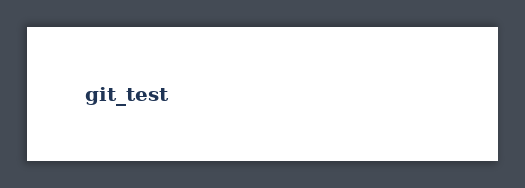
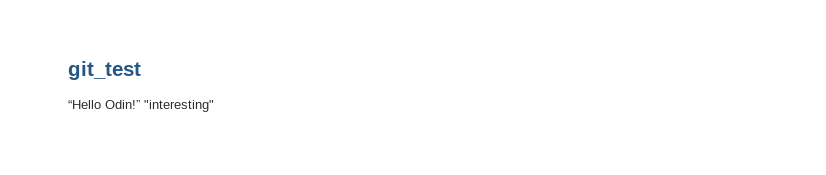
+ “Hello Odin!” "interesting"

